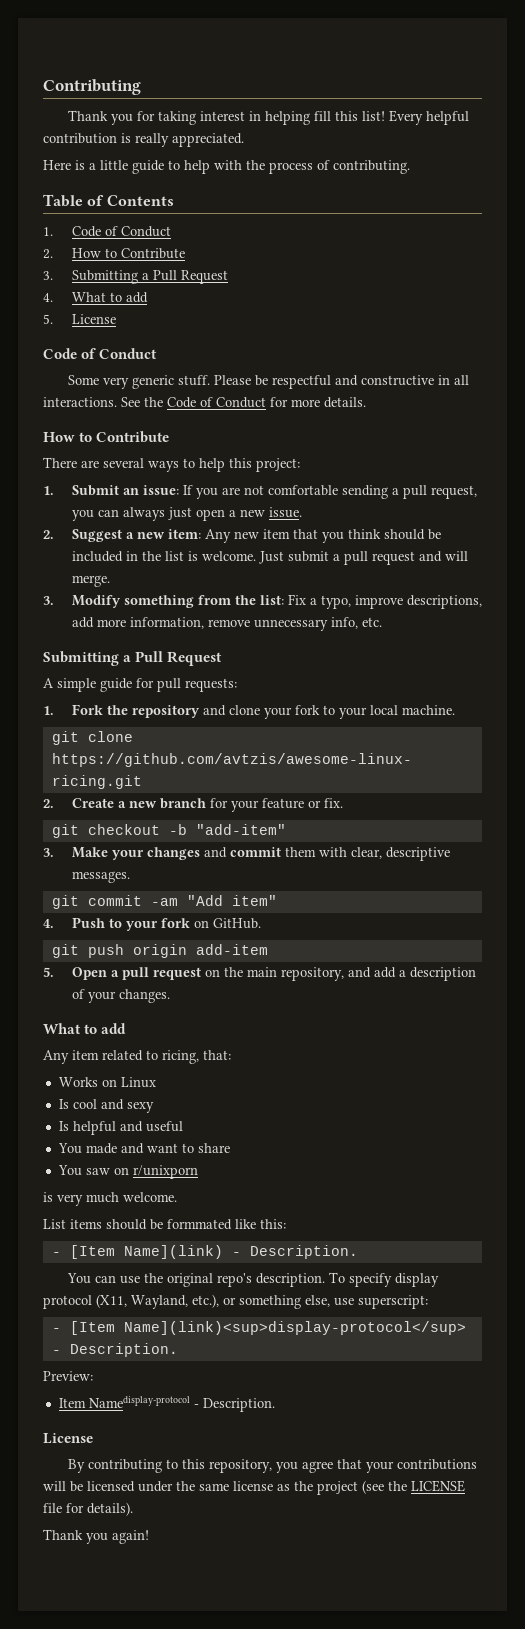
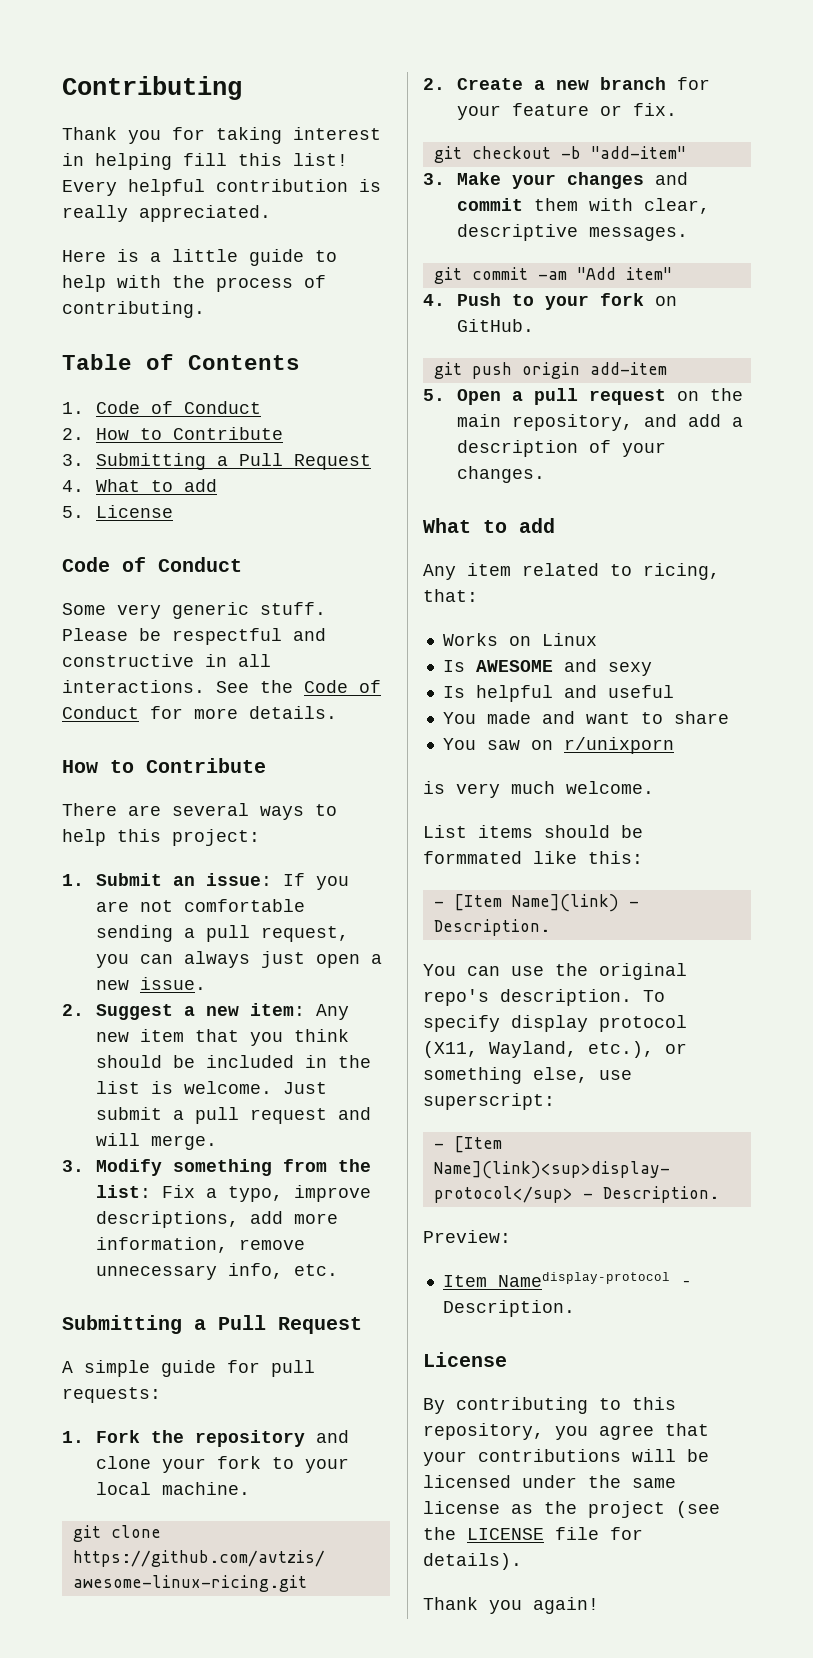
- Is cool and sexy
+ Is AWESOME and sexy

